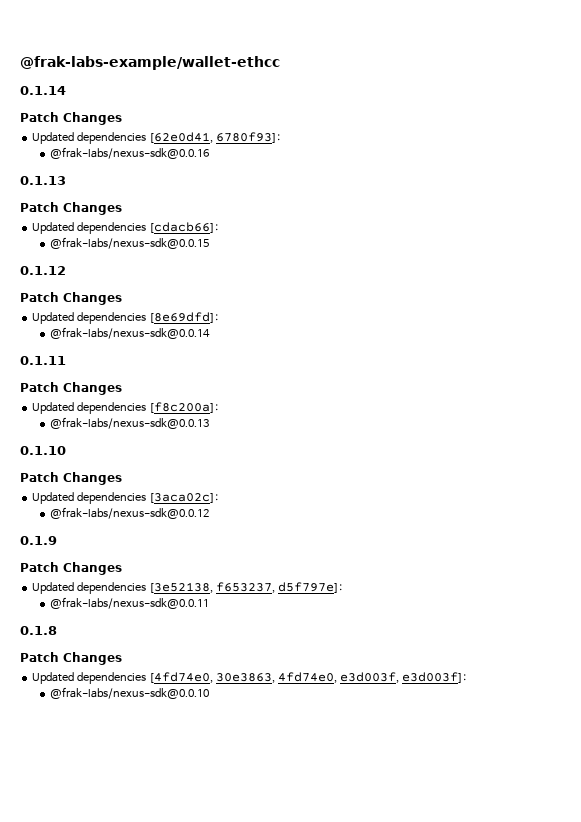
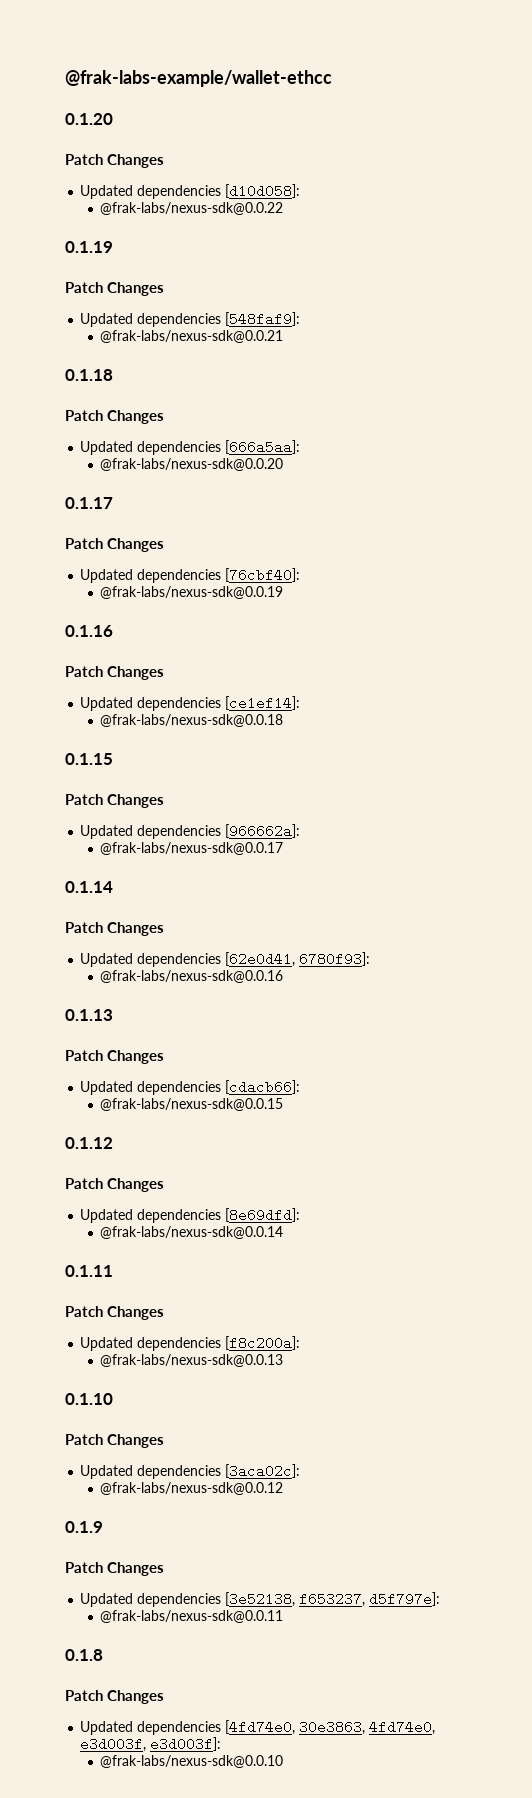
+ 0.1.20
+ Patch Changes
+ Updated dependencies [d10d058]:
+ @frak-labs/nexus-sdk@0.0.22
+ 0.1.19
+ Patch Changes
+ Updated dependencies [548faf9]:
+ @frak-labs/nexus-sdk@0.0.21
+ 0.1.18
+ Patch Changes
+ Updated dependencies [666a5aa]:
+ @frak-labs/nexus-sdk@0.0.20
+ 0.1.17
+ Patch Changes
+ Updated dependencies [76cbf40]:
+ @frak-labs/nexus-sdk@0.0.19
+ 0.1.16
+ Patch Changes
+ Updated dependencies [ce1ef14]:
+ @frak-labs/nexus-sdk@0.0.18
+ 0.1.15
+ Patch Changes
+ Updated dependencies [966662a]:
+ @frak-labs/nexus-sdk@0.0.17

